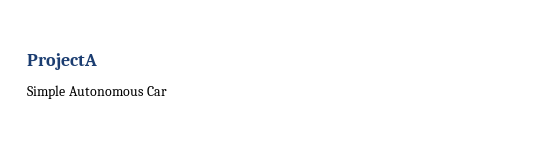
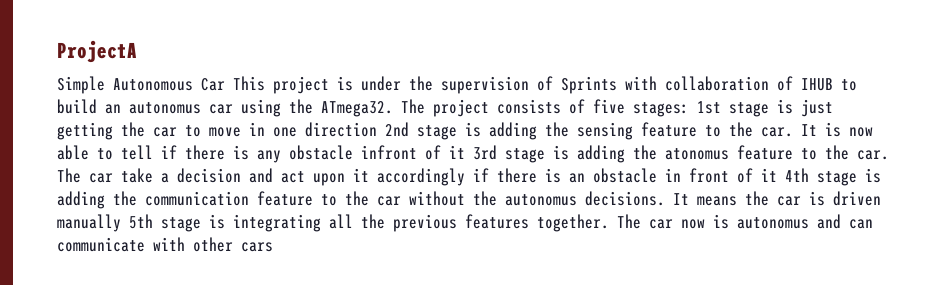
- Simple Autonomous Car
+ Simple Autonomous Car This project is under the supervision of Sprints with collaboration of IHUB to build an autonomus car using the ATmega32. The project consists of five stages: 1st stage is just getting the car to move in one direction 2nd stage is adding the sensing feature to the car. It is now able to tell if there is any obstacle infront of it 3rd stage is adding the atonomus feature to the car. The car take a decision and act upon it accordingly if there is an obstacle in front of it 4th stage is adding the communication feature to the car without the autonomus decisions. It means the car is driven manually 5th stage is integrating all the previous features together. The car now is autonomus and can communicate with other cars

